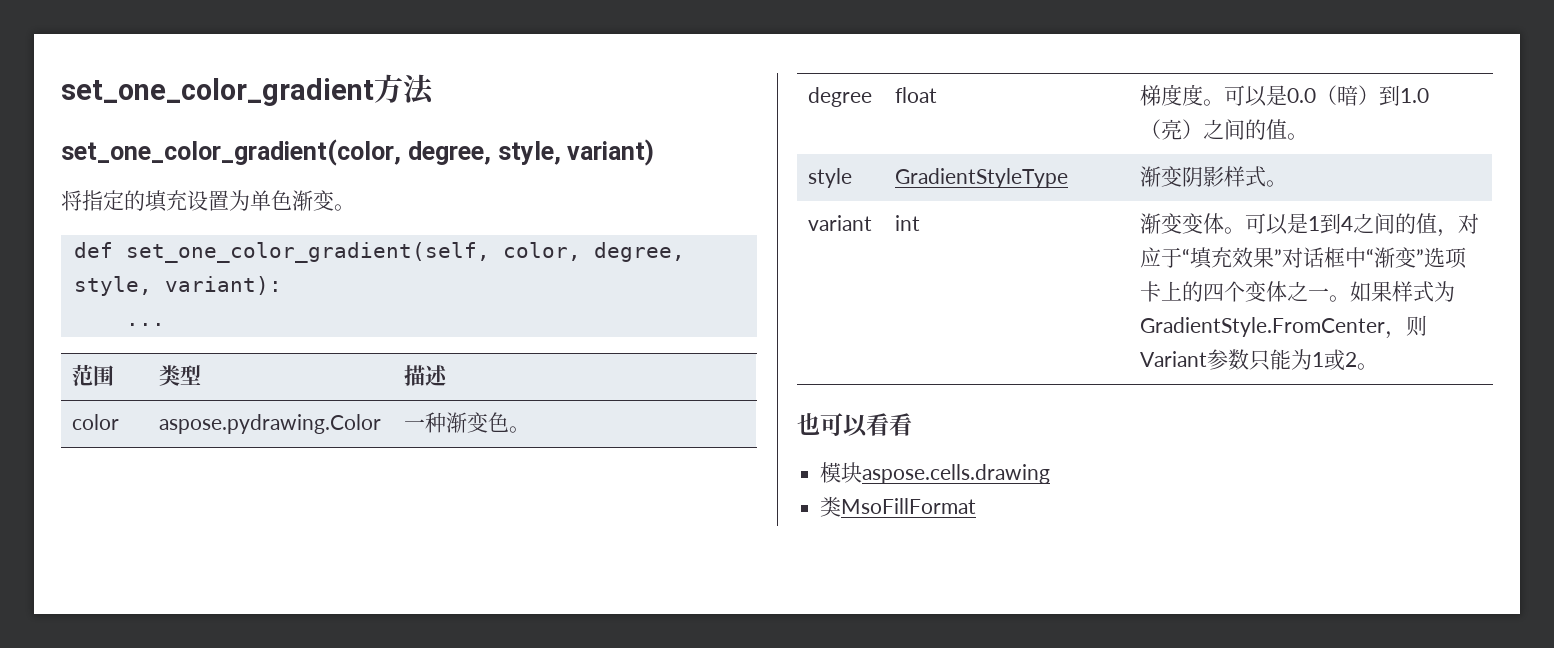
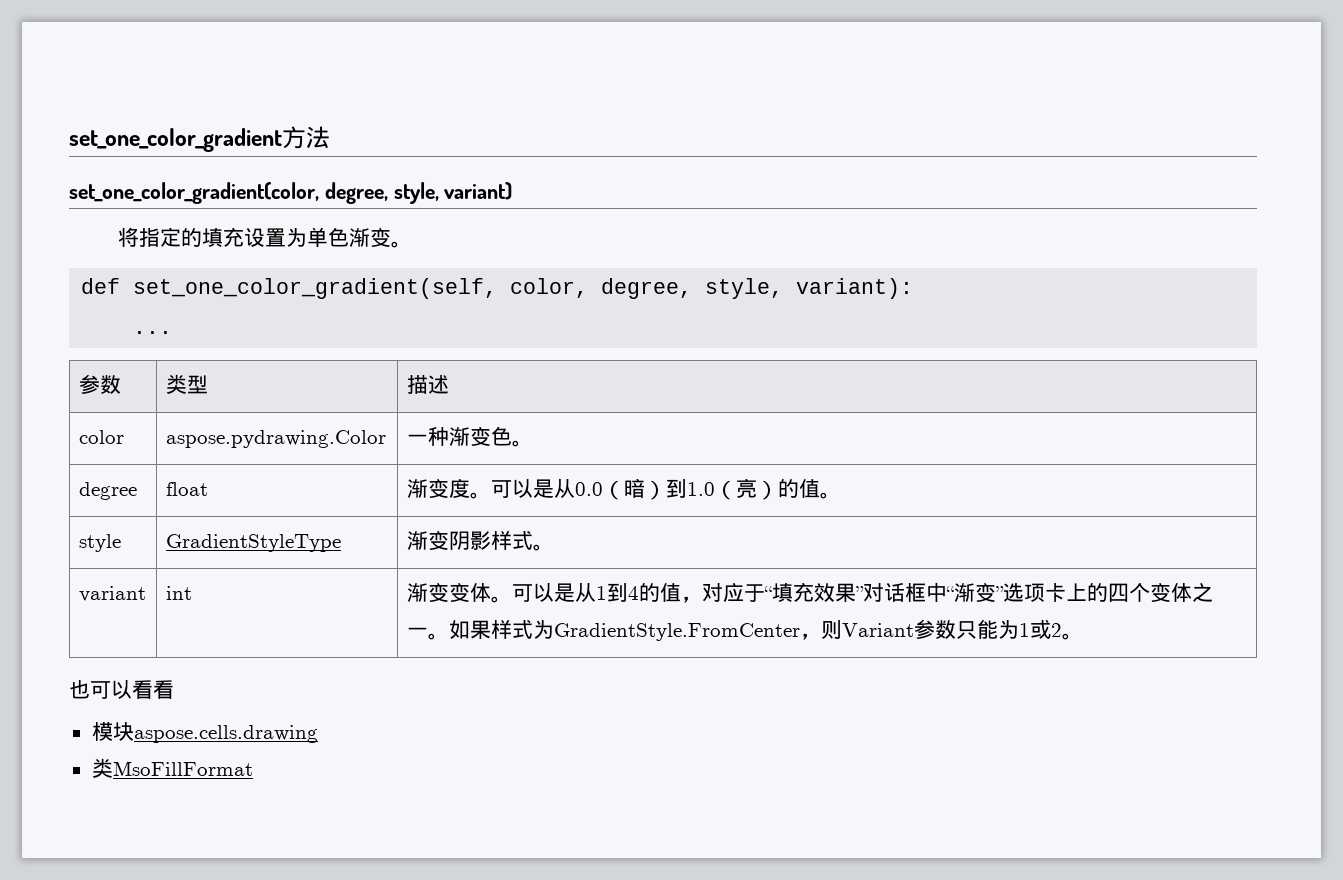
- 范围 | 类型 | 描述
+ 参数 | 类型 | 描述
- degree | float | 梯度度。可以是0.0（暗）到1.0（亮）之间的值。
+ degree | float | 渐变度。可以是从0.0（暗）到1.0（亮）的值。
- variant | int | 渐变变体。可以是1到4之间的值，对应于“填充效果”对话框中“渐变”选项卡上的四个变体之一。如果样式为GradientStyle.FromCenter，则Variant参数只能为1或2。
+ variant | int | 渐变变体。可以是从1到4的值，对应于“填充效果”对话框中“渐变”选项卡上的四个变体之一。如果样式为GradientStyle.FromCenter，则Variant参数只能为1或2。

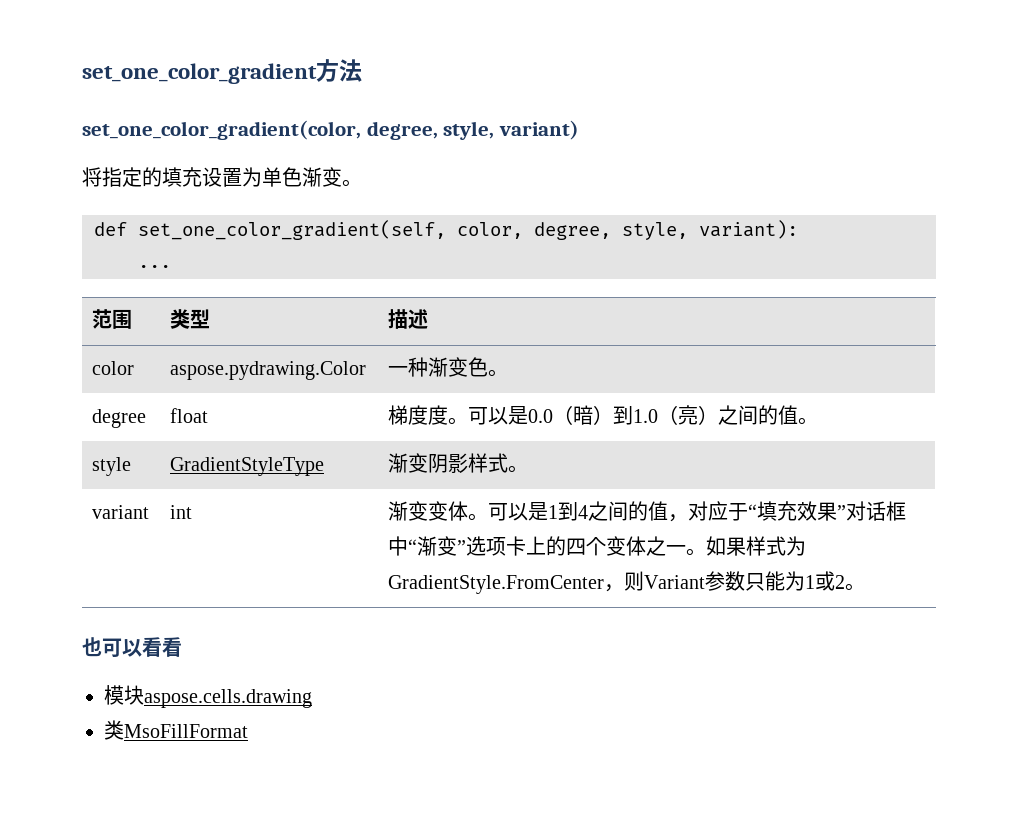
- 参数 | 类型 | 描述
+ 范围 | 类型 | 描述
- degree | float | 渐变度。可以是从0.0（暗）到1.0（亮）的值。
+ degree | float | 梯度度。可以是0.0（暗）到1.0（亮）之间的值。
- variant | int | 渐变变体。可以是从1到4的值，对应于“填充效果”对话框中“渐变”选项卡上的四个变体之一。如果样式为GradientStyle.FromCenter，则Variant参数只能为1或2。
+ variant | int | 渐变变体。可以是1到4之间的值，对应于“填充效果”对话框中“渐变”选项卡上的四个变体之一。如果样式为GradientStyle.FromCenter，则Variant参数只能为1或2。

